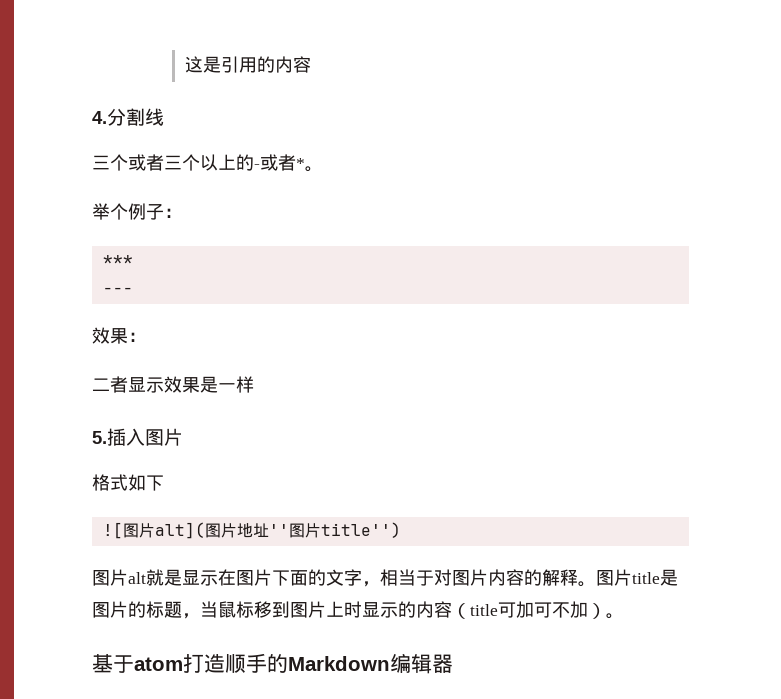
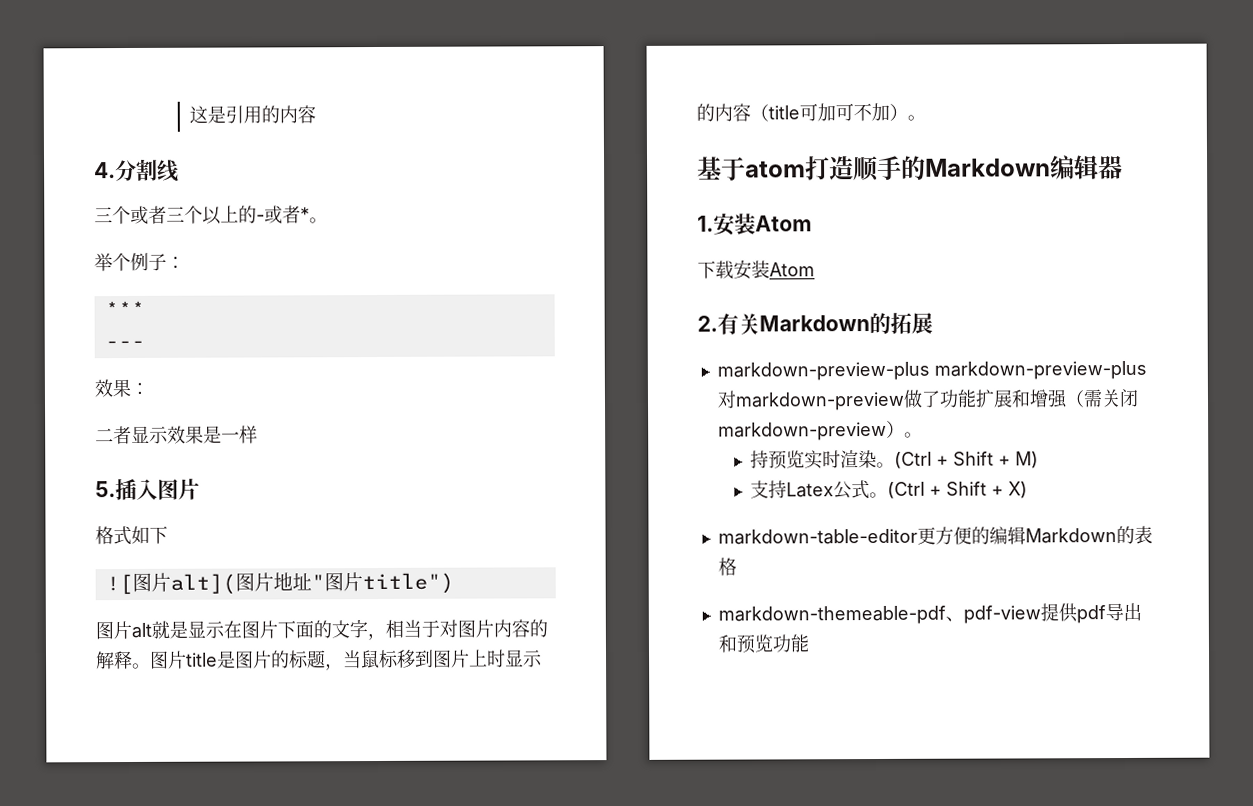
- ![图片alt](图片地址''图片title'')
+ ![图片alt](图片地址"图片title")
+ 1.安装Atom
+ 下载安装Atom
+ 2.有关Markdown的拓展
+ markdown-preview-plus markdown-preview-plus对markdown-preview做了功能扩展和增强（需关闭markdown-preview）。
+ 持预览实时渲染。(Ctrl + Shift + M)
+ 支持Latex公式。(Ctrl + Shift + X)
+ markdown-table-editor更方便的编辑Markdown的表格
+ markdown-themeable-pdf、pdf-view提供pdf导出和预览功能

